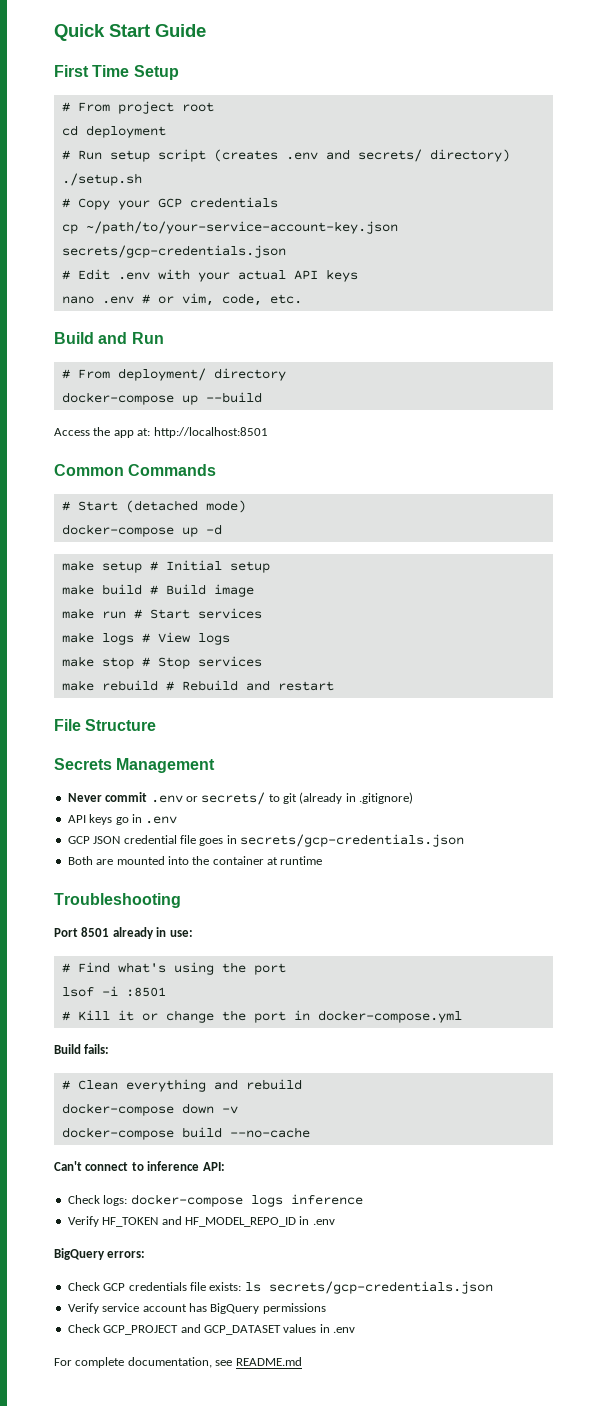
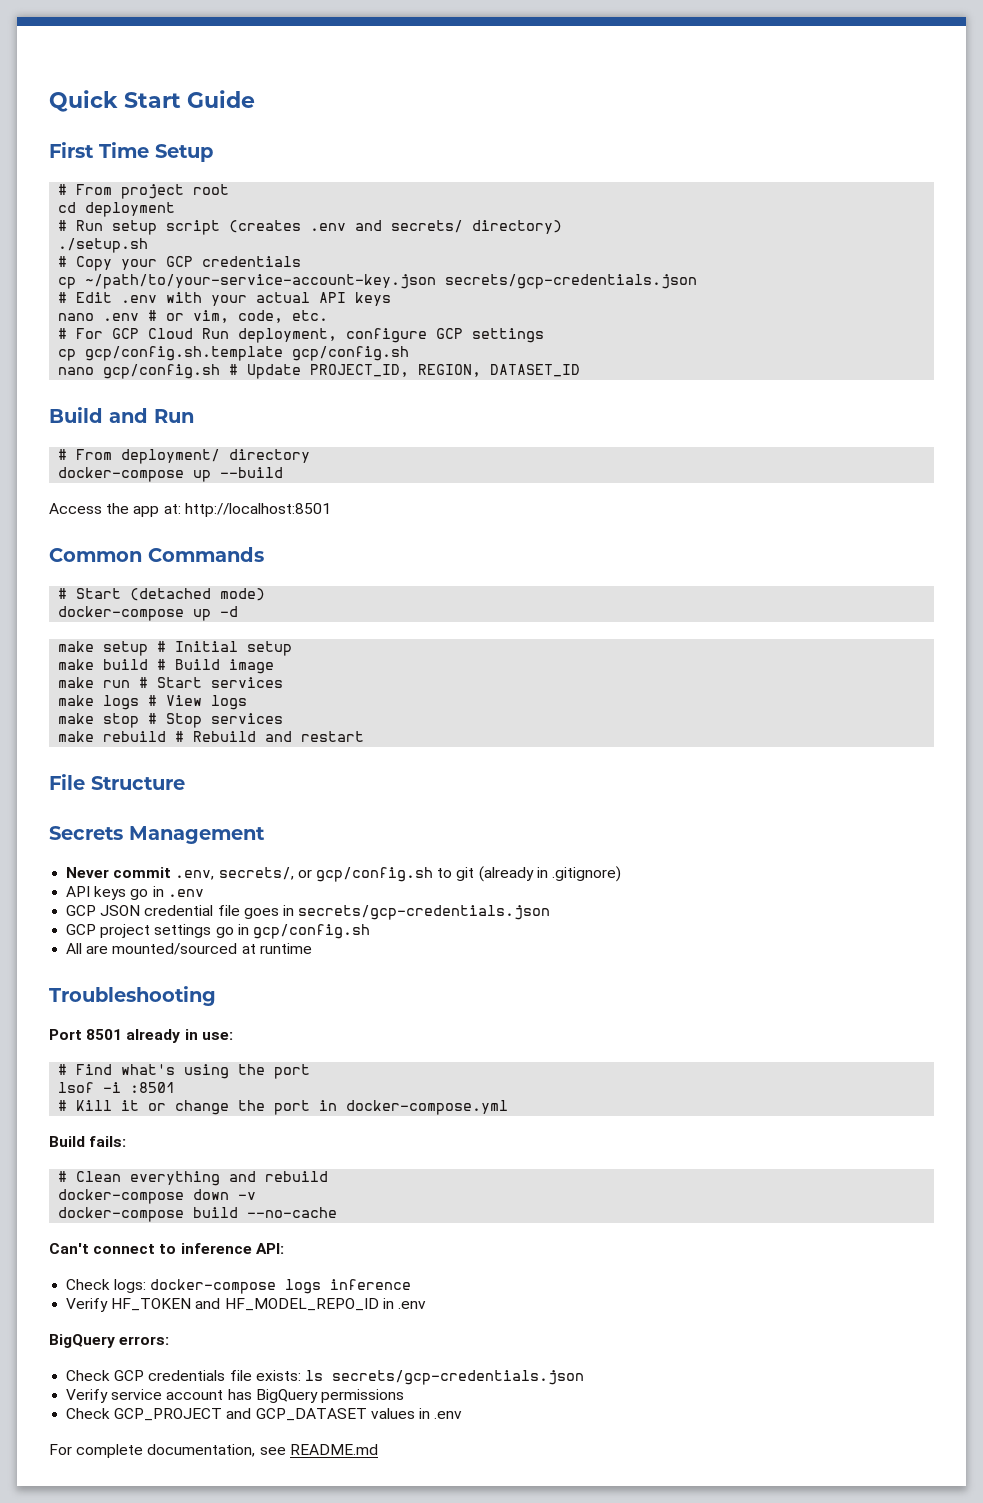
+ # For GCP Cloud Run deployment, configure GCP settings
+ cp gcp/config.sh.template gcp/config.sh
+ nano gcp/config.sh # Update PROJECT_ID, REGION, DATASET_ID
- Never commit .env or secrets/ to git (already in .gitignore)
+ Never commit .env, secrets/, or gcp/config.sh to git (already in .gitignore)
- Both are mounted into the container at runtime
+ GCP project settings go in gcp/config.sh
+ All are mounted/sourced at runtime

